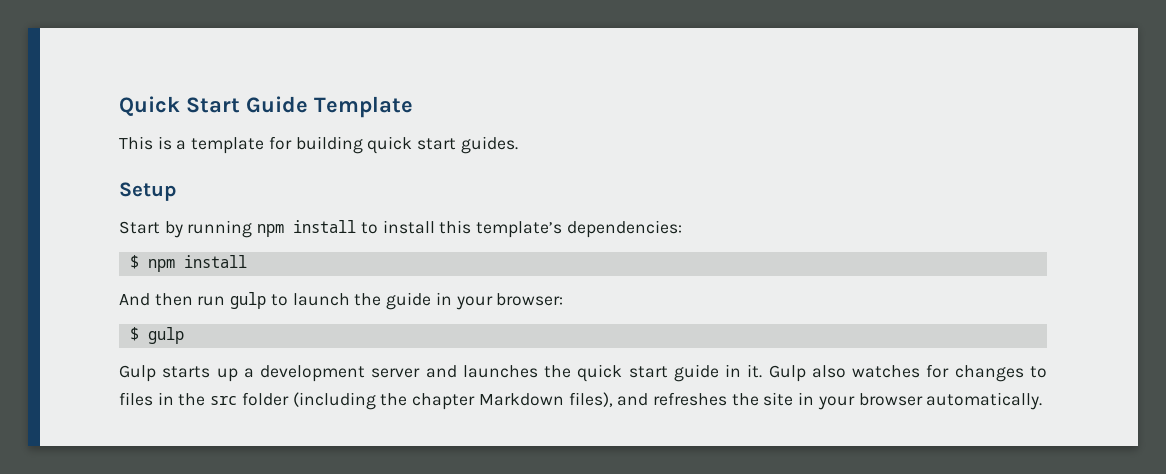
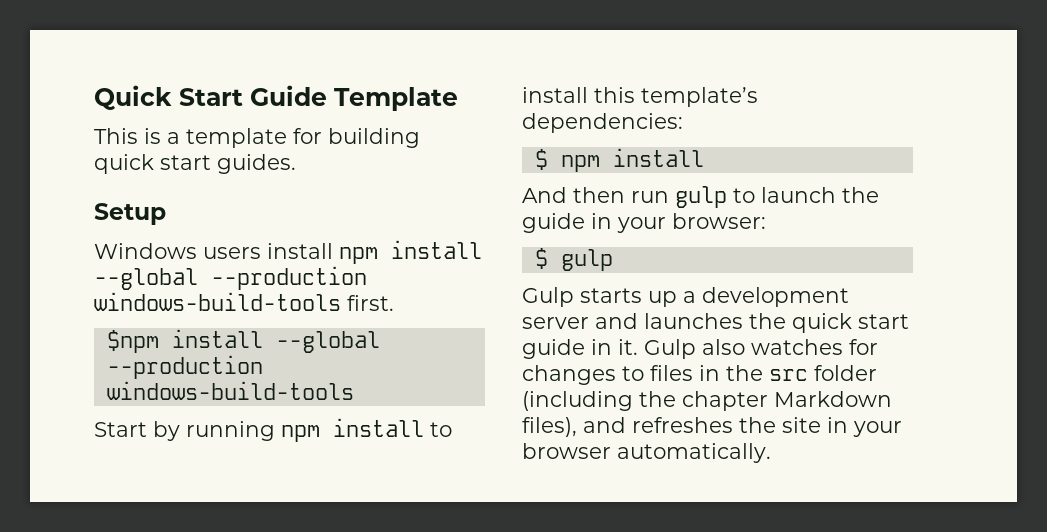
+ Windows users install npm install --global --production windows-build-tools first.
+ $npm install --global --production windows-build-tools

